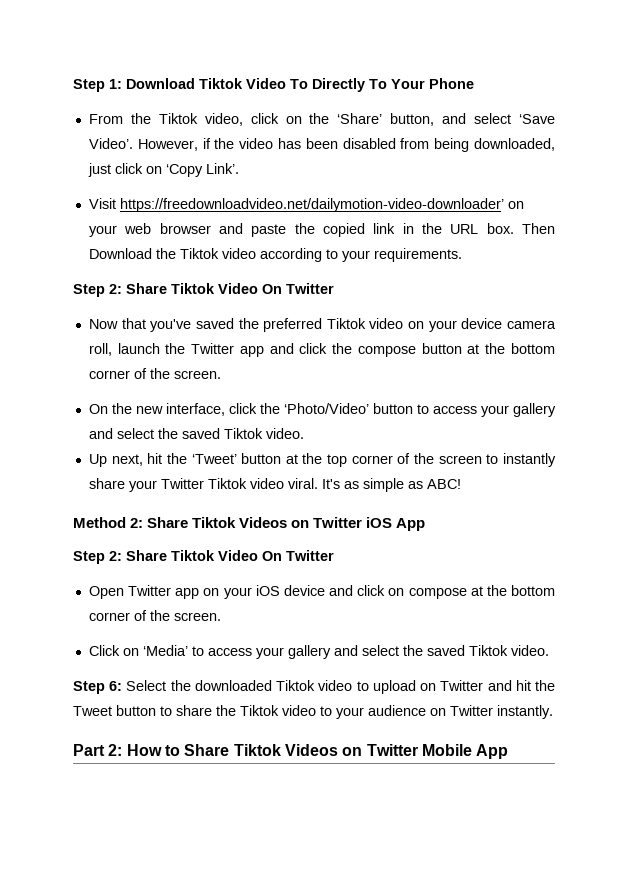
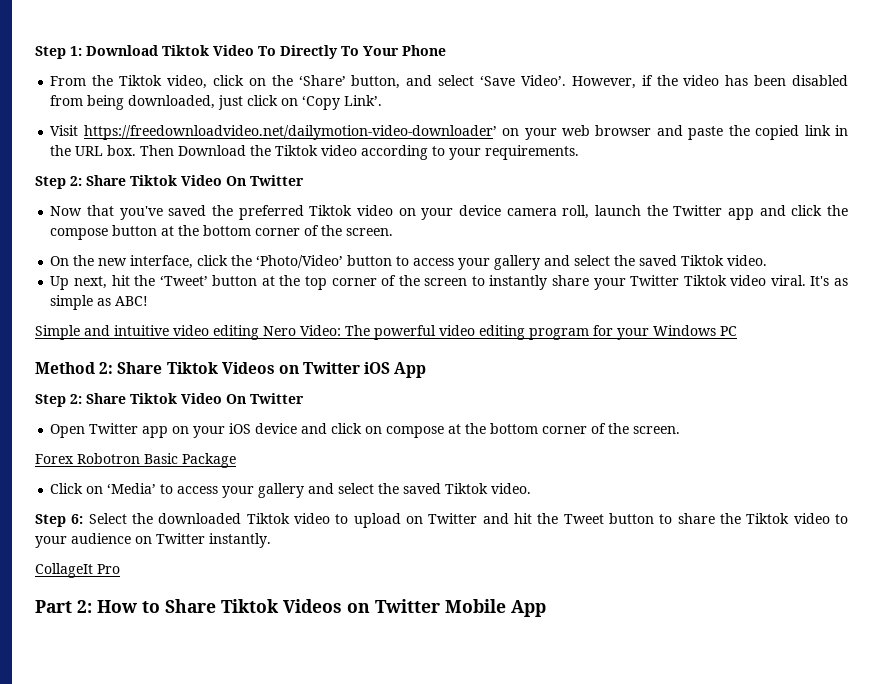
+ Simple and intuitive video editing Nero Video: The powerful video editing program for your Windows PC
+ Forex Robotron Basic Package
+ CollageIt Pro

